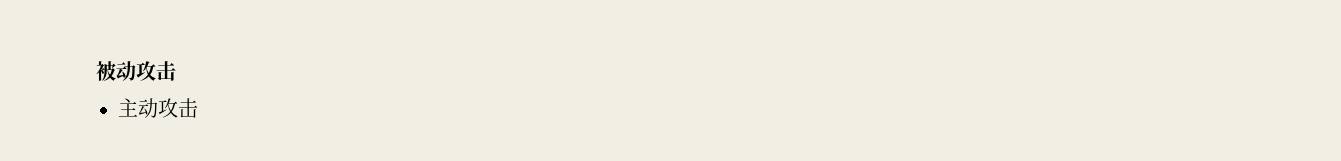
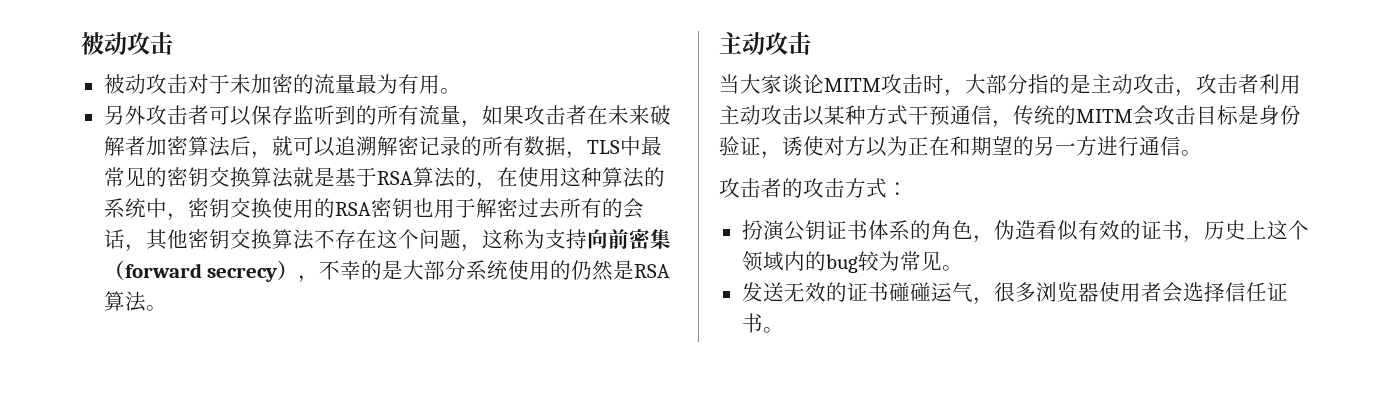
+ 被动攻击对于未加密的流量最为有用。
+ 另外攻击者可以保存监听到的所有流量，如果攻击者在未来破解者加密算法后，就可以追溯解密记录的所有数据，TLS中最常见的密钥交换算法就是基于RSA算法的，在使用这种算法的系统中，密钥交换使用的RSA密钥也用于解密过去所有的会话，其他密钥交换算法不存在这个问题，这称为支持向前密集（forward secrecy），不幸的是大部分系统使用的仍然是RSA算法。
  主动攻击
+ 当大家谈论MITM攻击时，大部分指的是主动攻击，攻击者利用主动攻击以某种方式干预通信，传统的MITM会攻击目标是身份验证，诱使对方以为正在和期望的另一方进行通信。
+ 攻击者的攻击方式：
+ 扮演公钥证书体系的角色，伪造看似有效的证书，历史上这个领域内的bug较为常见。
+ 发送无效的证书碰碰运气，很多浏览器使用者会选择信任证书。

